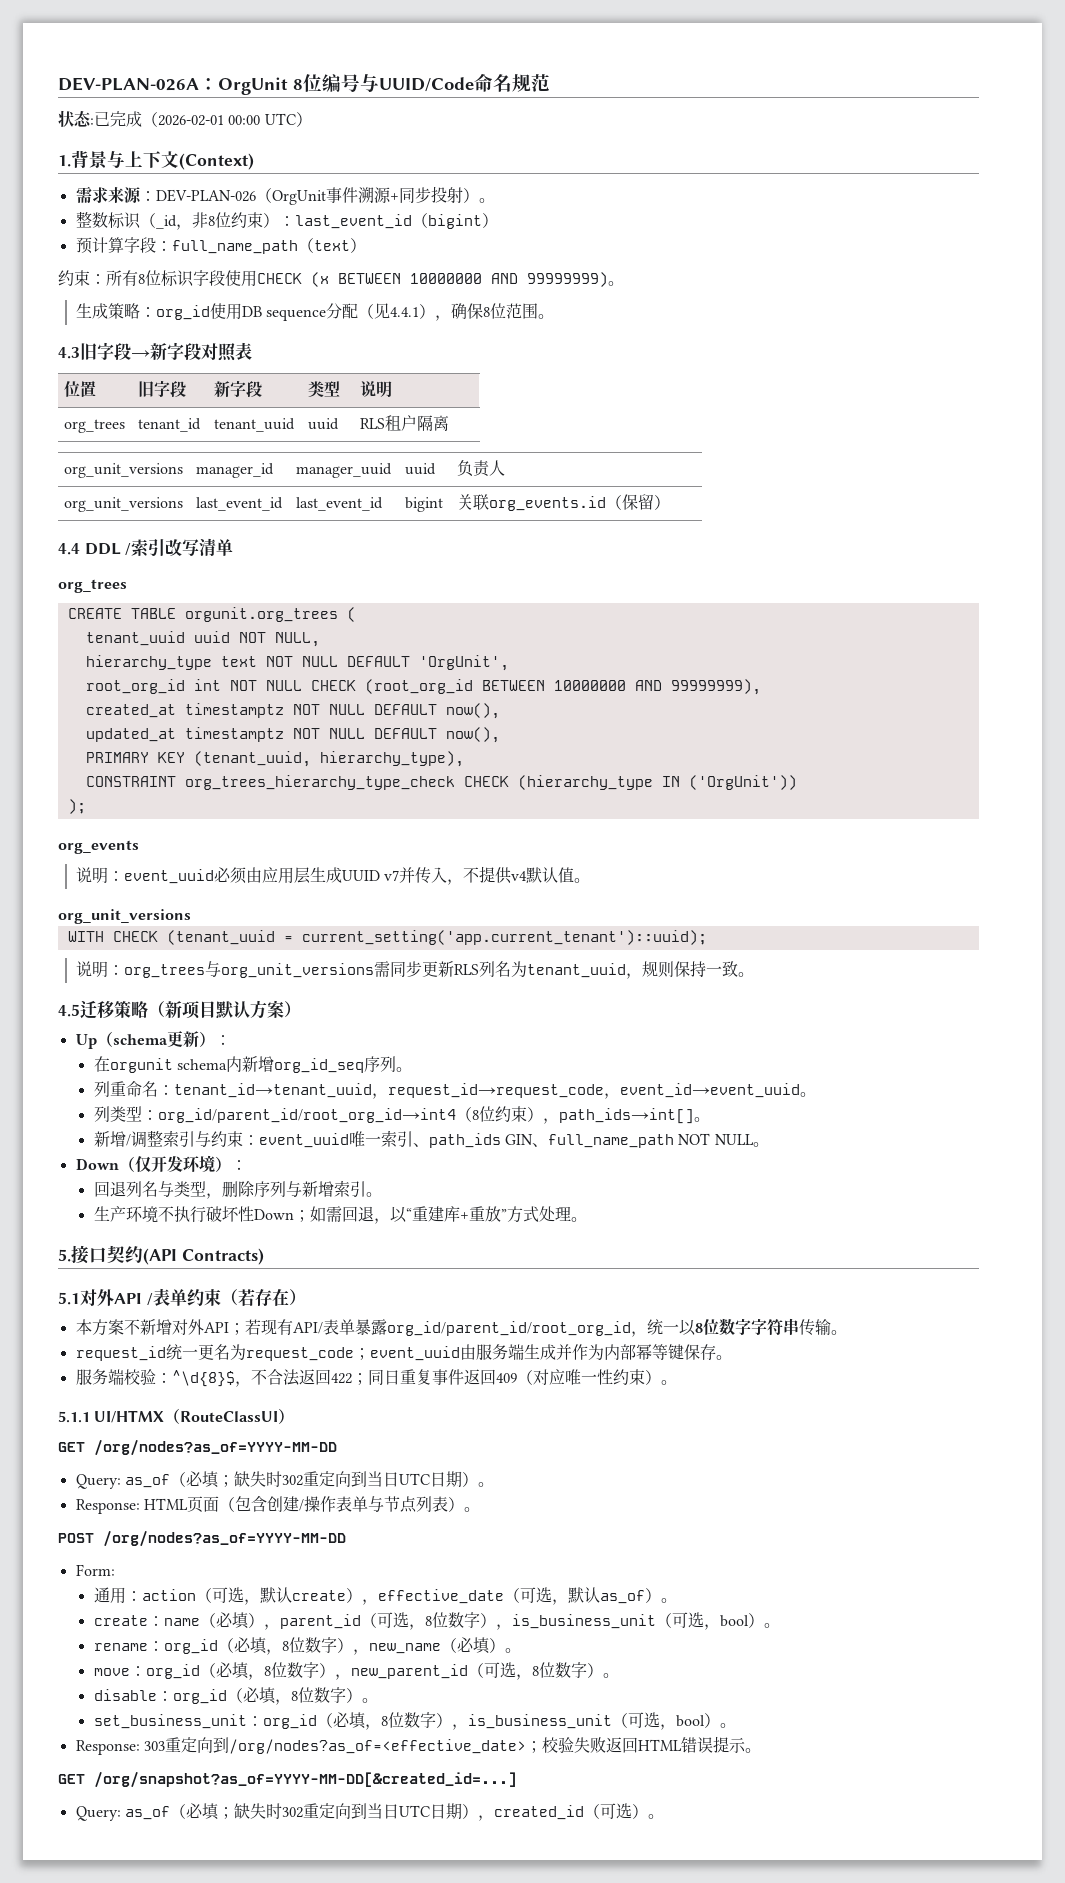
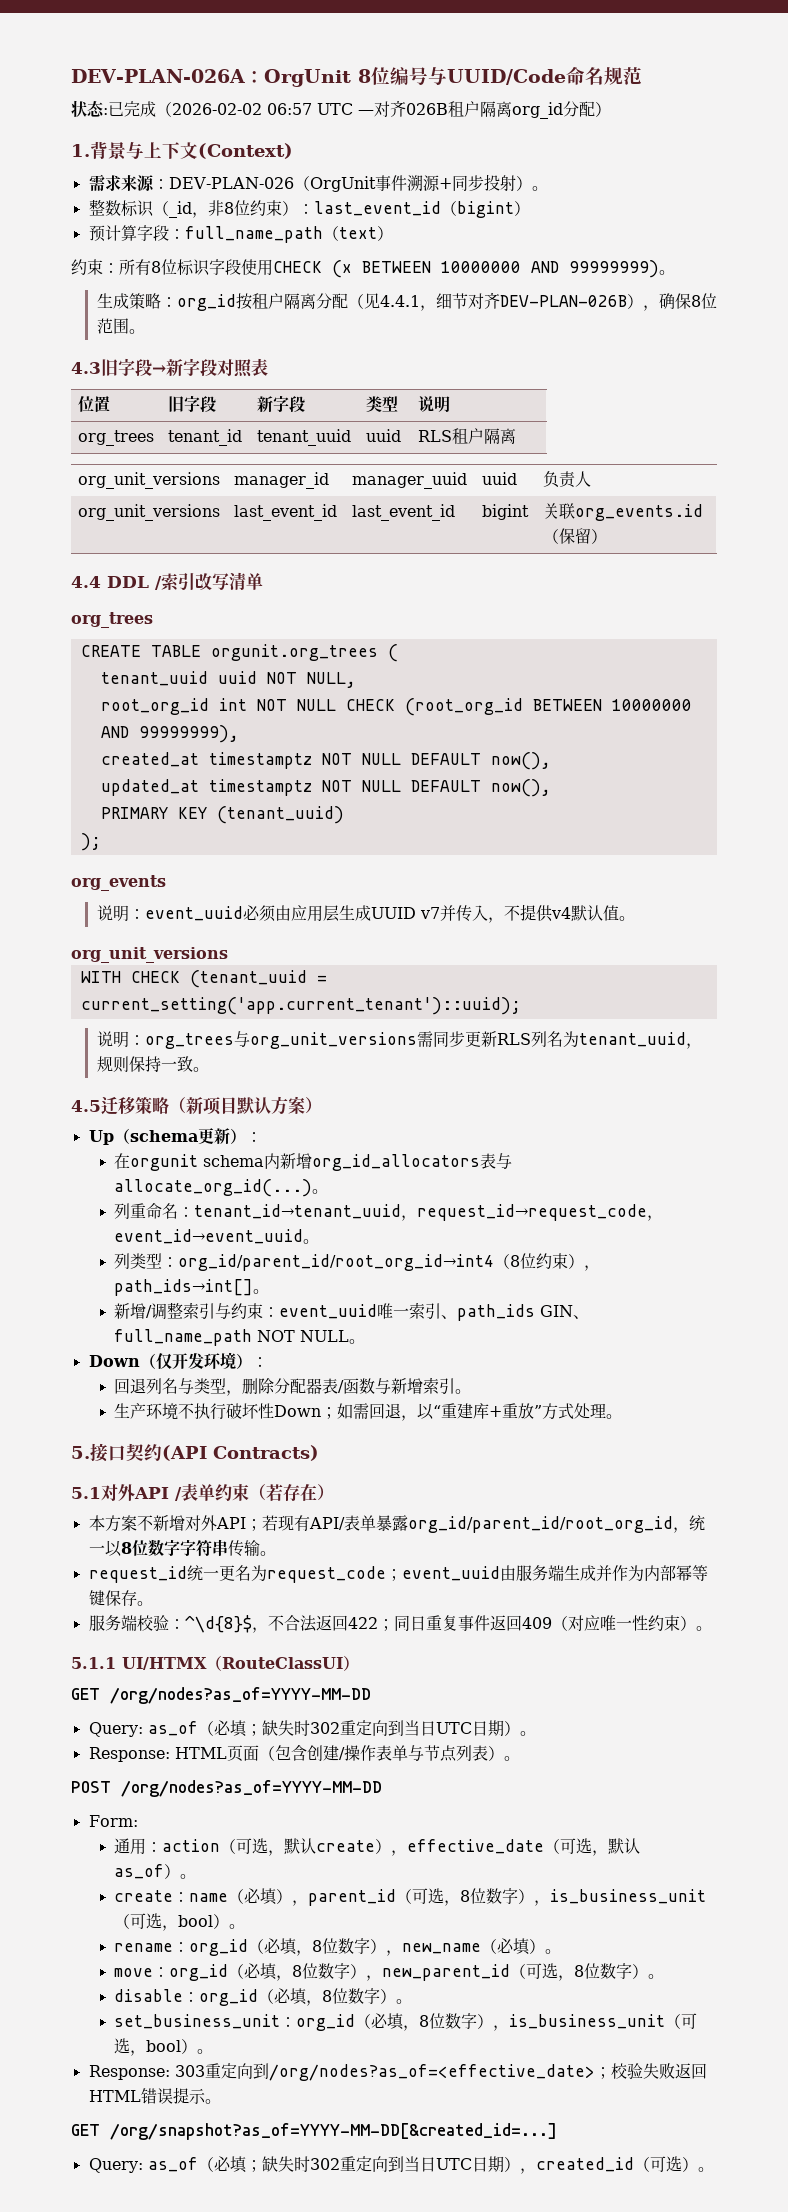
- 状态:已完成（2026-02-01 00:00 UTC）
+ 状态:已完成（2026-02-02 06:57 UTC —对齐026B租户隔离org_id分配）
- 生成策略：org_id使用DB sequence分配（见4.4.1），确保8位范围。
+ 生成策略：org_id按租户隔离分配（见4.4.1，细节对齐DEV-PLAN-026B），确保8位范围。
- hierarchy_type text NOT NULL DEFAULT 'OrgUnit',
- PRIMARY KEY (tenant_uuid, hierarchy_type),
- CONSTRAINT org_trees_hierarchy_type_check CHECK (hierarchy_type IN ('OrgUnit'))
+ PRIMARY KEY (tenant_uuid)
- 在orgunit schema内新增org_id_seq序列。
+ 在orgunit schema内新增org_id_allocators表与allocate_org_id(...)。
- 回退列名与类型，删除序列与新增索引。
+ 回退列名与类型，删除分配器表/函数与新增索引。

